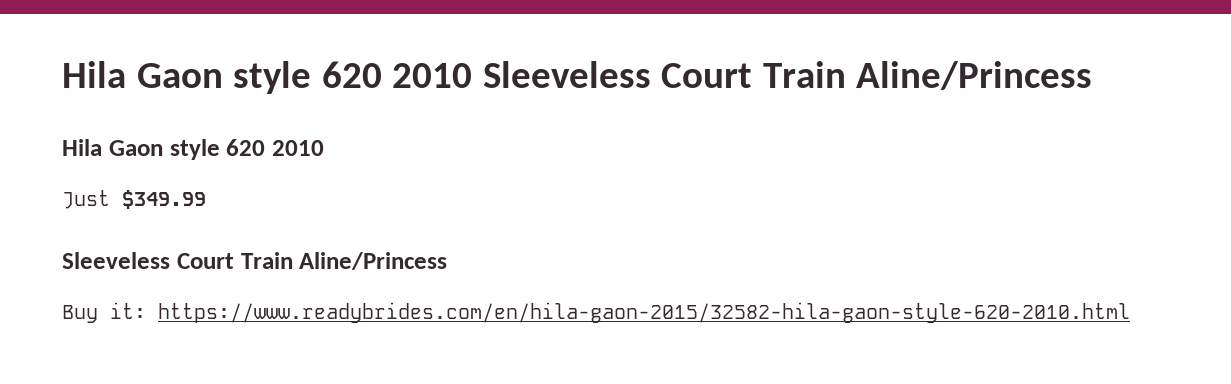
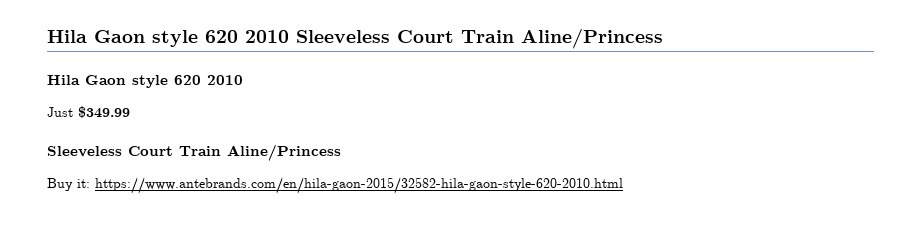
- Buy it: https://www.readybrides.com/en/hila-gaon-2015/32582-hila-gaon-style-620-2010.html
+ Buy it: https://www.antebrands.com/en/hila-gaon-2015/32582-hila-gaon-style-620-2010.html

